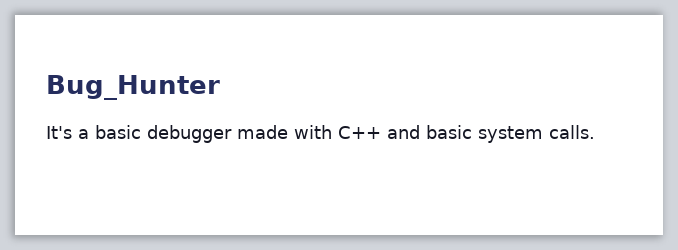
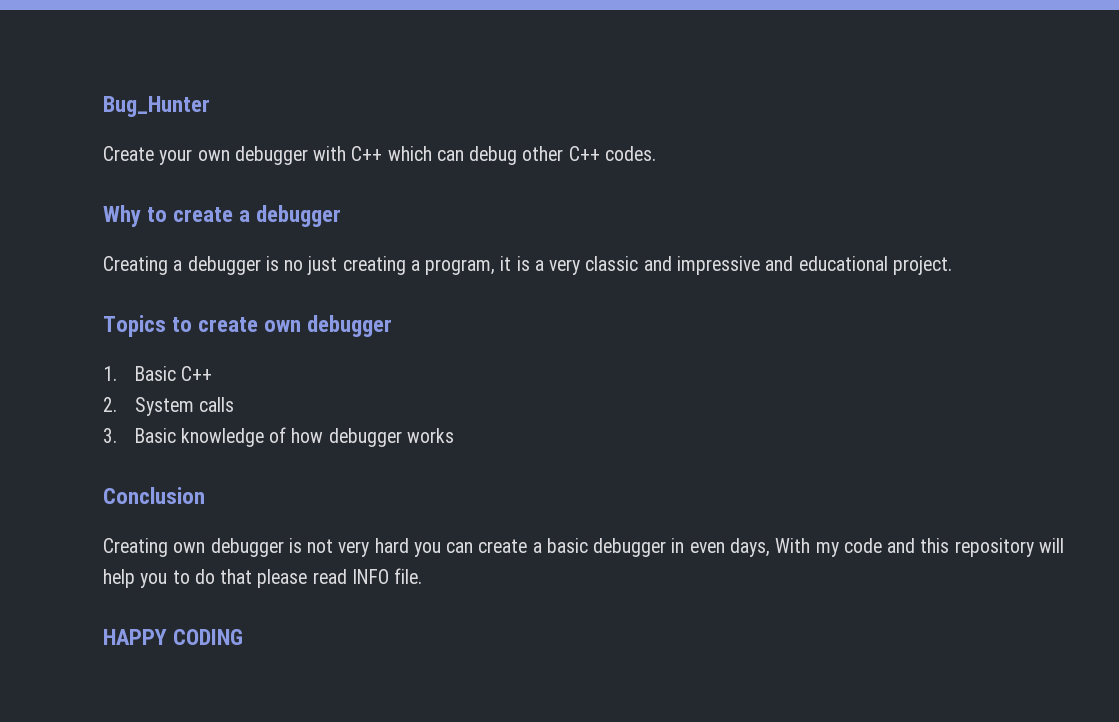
- It's a basic debugger made with C++ and basic system calls.
+ Create your own debugger with C++ which can debug other C++ codes.
+ Why to create a debugger
+ Creating a debugger is no just creating a program, it is a very classic and impressive and educational project.
+ Topics to create own debugger
+ 1. Basic C++
+ 2. System calls
+ 3. Basic knowledge of how debugger works
+ Conclusion
+ Creating own debugger is not very hard you can create a basic debugger in even days, With my code and this repository will help you to do that please read INFO file.
+ HAPPY CODING

